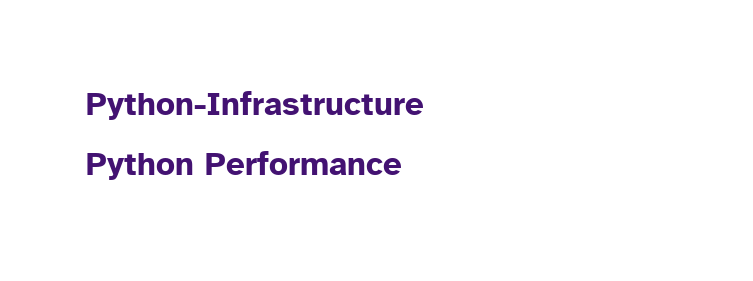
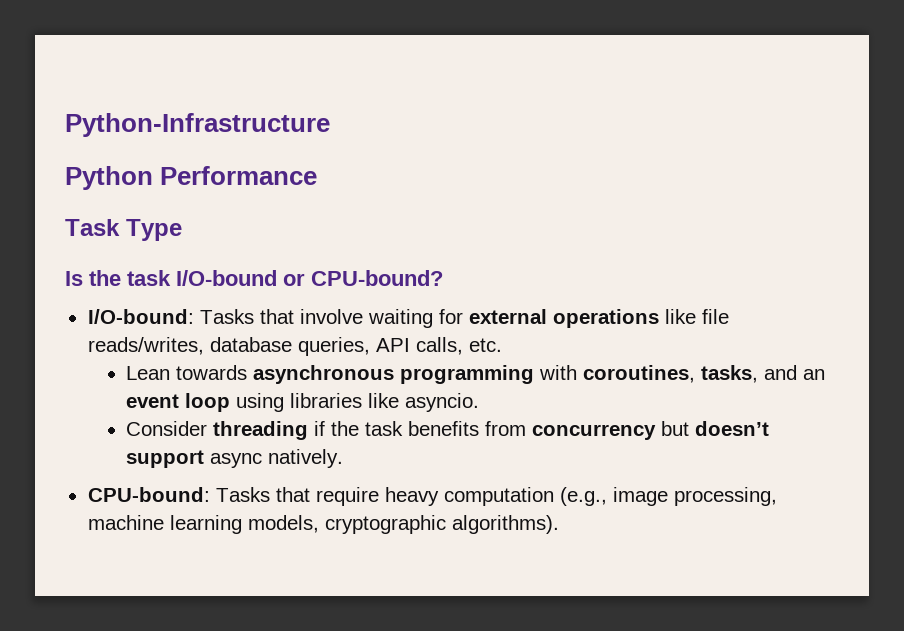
+ Task Type
+ Is the task I/O-bound or CPU-bound?
+ I/O-bound: Tasks that involve waiting for external operations like file reads/writes, database queries, API calls, etc.
+ Lean towards asynchronous programming with coroutines, tasks, and an event loop using libraries like asyncio.
+ Consider threading if the task benefits from concurrency but doesn’t support async natively.
+ CPU-bound: Tasks that require heavy computation (e.g., image processing, machine learning models, cryptographic algorithms).

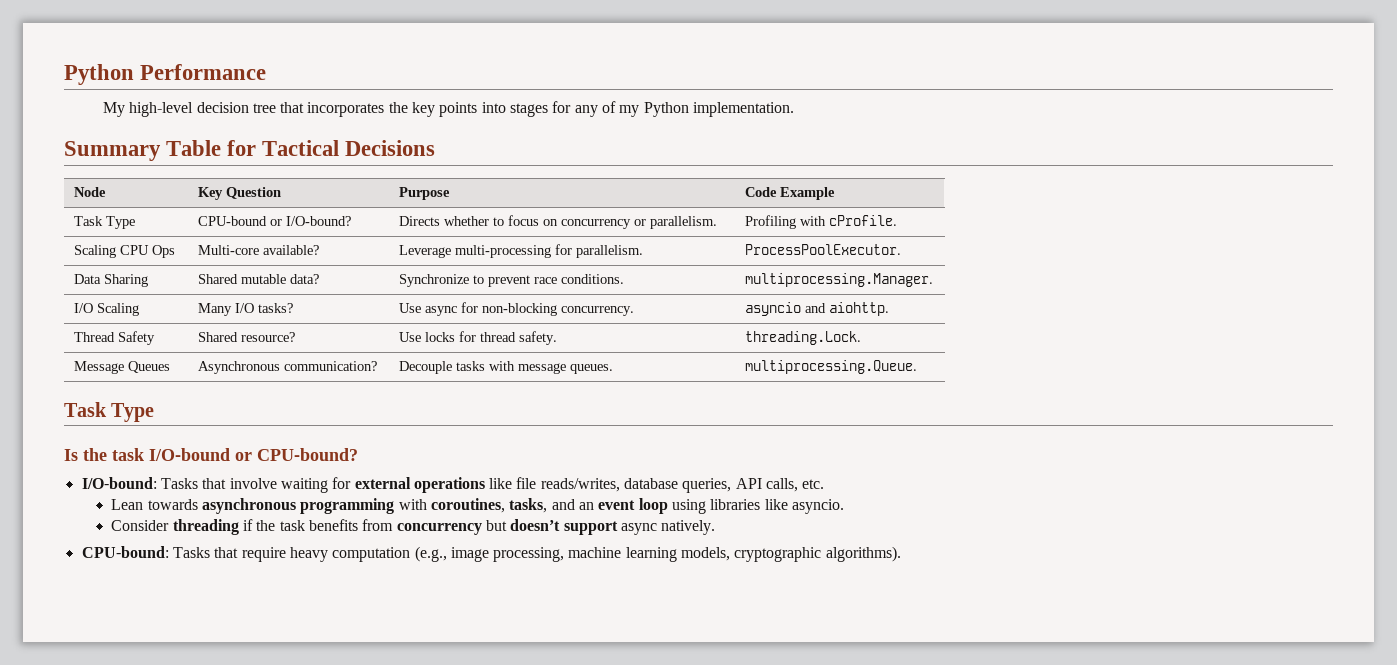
- Python-Infrastructure
+ My high-level decision tree that incorporates the key points into stages for any of my Python implementation.
+ Summary Table for Tactical Decisions
+ Node | Key Question | Purpose | Code Example
+ Task Type | CPU-bound or I/O-bound? | Directs whether to focus on concurrency or parallelism. | Profiling with cProfile.
+ Scaling CPU Ops | Multi-core available? | Leverage multi-processing for parallelism. | ProcessPoolExecutor.
+ Data Sharing | Shared mutable data? | Synchronize to prevent race conditions. | multiprocessing.Manager.
+ I/O Scaling | Many I/O tasks? | Use async for non-blocking concurrency. | asyncio and aiohttp.
+ Thread Safety | Shared resource? | Use locks for thread safety. | threading.Lock.
+ Message Queues | Asynchronous communication? | Decouple tasks with message queues. | multiprocessing.Queue.

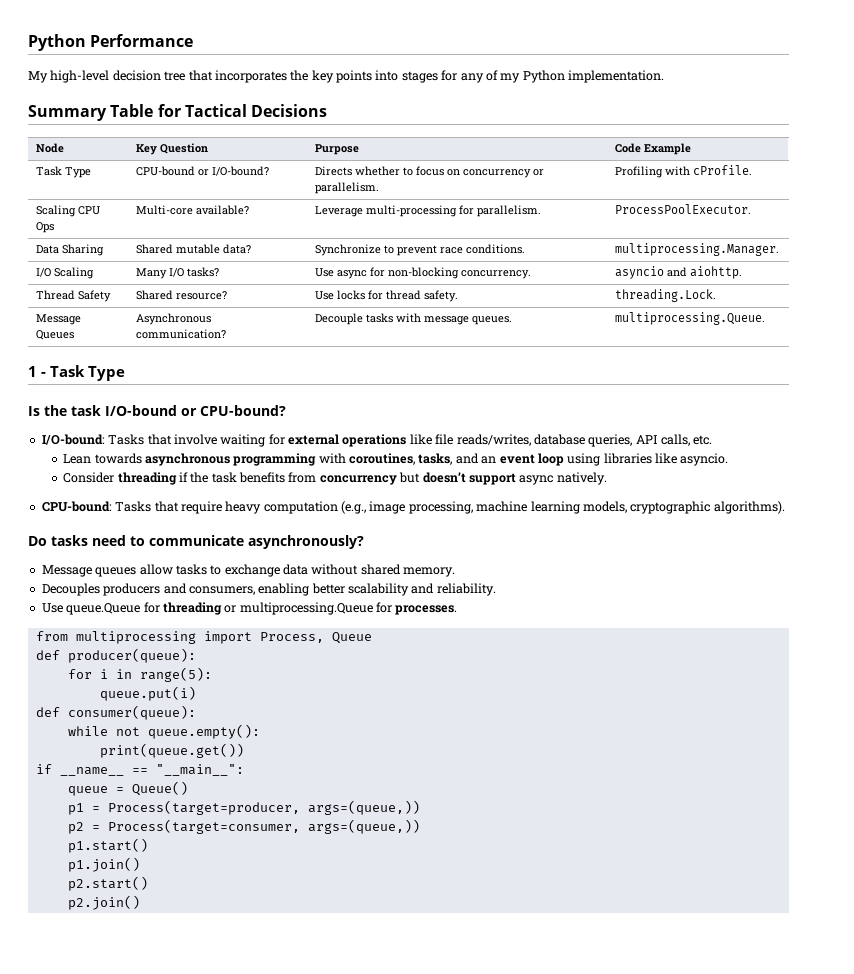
  Message Queues | Asynchronous communication? | Decouple tasks with message queues. | multiprocessing.Queue.
- Task Type
+ 1 - Task Type
+ Do tasks need to communicate asynchronously?
+ Message queues allow tasks to exchange data without shared memory.
+ Decouples producers and consumers, enabling better scalability and reliability.
+ Use queue.Queue for threading or multiprocessing.Queue for processes.
+ from multiprocessing import Process, Queue
+ def producer(queue):
+ for i in range(5):
+ queue.put(i)
+ def consumer(queue):
+ while not queue.empty():
+ print(queue.get())
+ if __name__ == "__main__":
+ queue = Queue()
+ p1 = Process(target=producer, args=(queue,))
+ p2 = Process(target=consumer, args=(queue,))
+ p1.start()
+ p1.join()
+ p2.start()
+ p2.join()

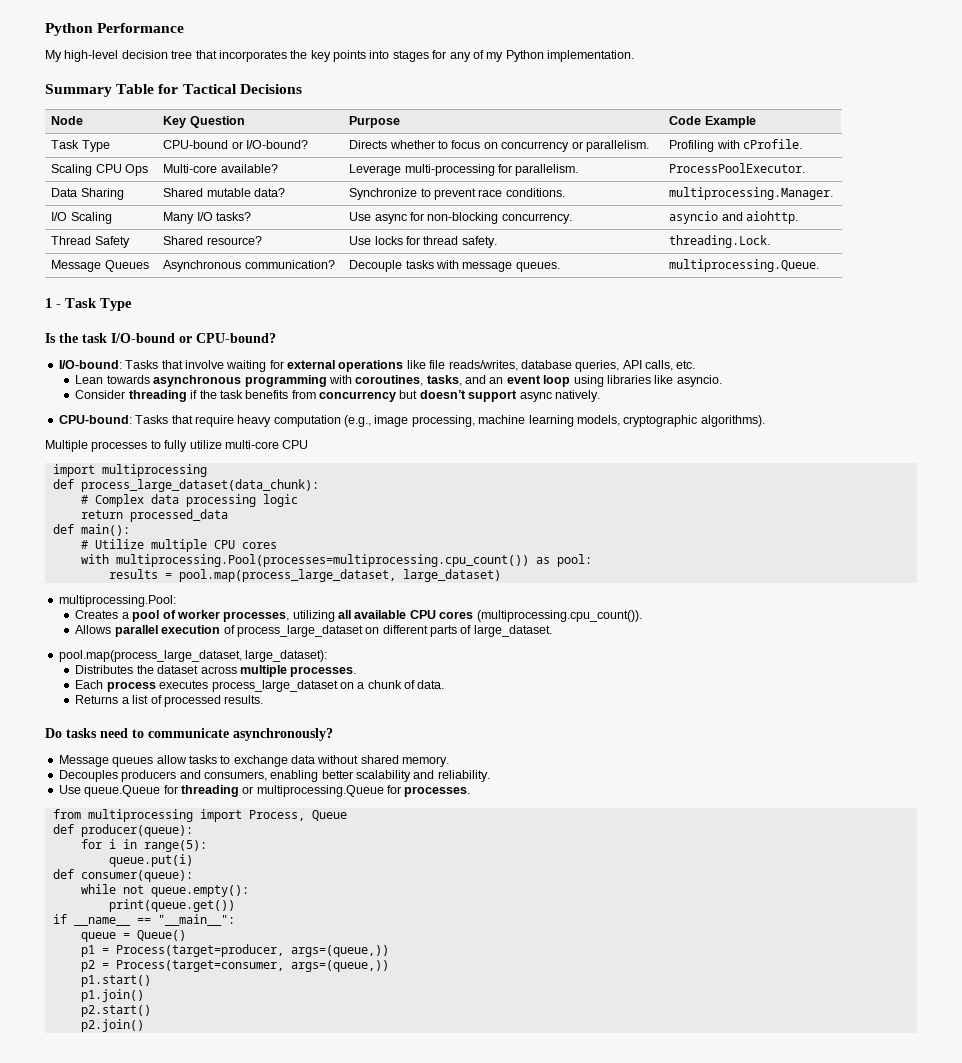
+ Multiple processes to fully utilize multi-core CPU
+ import multiprocessing
+ def process_large_dataset(data_chunk):
+ # Complex data processing logic
+ return processed_data
+ def main():
+ # Utilize multiple CPU cores
+ with multiprocessing.Pool(processes=multiprocessing.cpu_count()) as pool:
+ results = pool.map(process_large_dataset, large_dataset)
+ multiprocessing.Pool:
+ Creates a pool of worker processes, utilizing all available CPU cores (multiprocessing.cpu_count()).
+ Allows parallel execution of process_large_dataset on different parts of large_dataset.
+ pool.map(process_large_dataset, large_dataset):
+ Distributes the dataset across multiple processes.
+ Each process executes process_large_dataset on a chunk of data.
+ Returns a list of processed results.

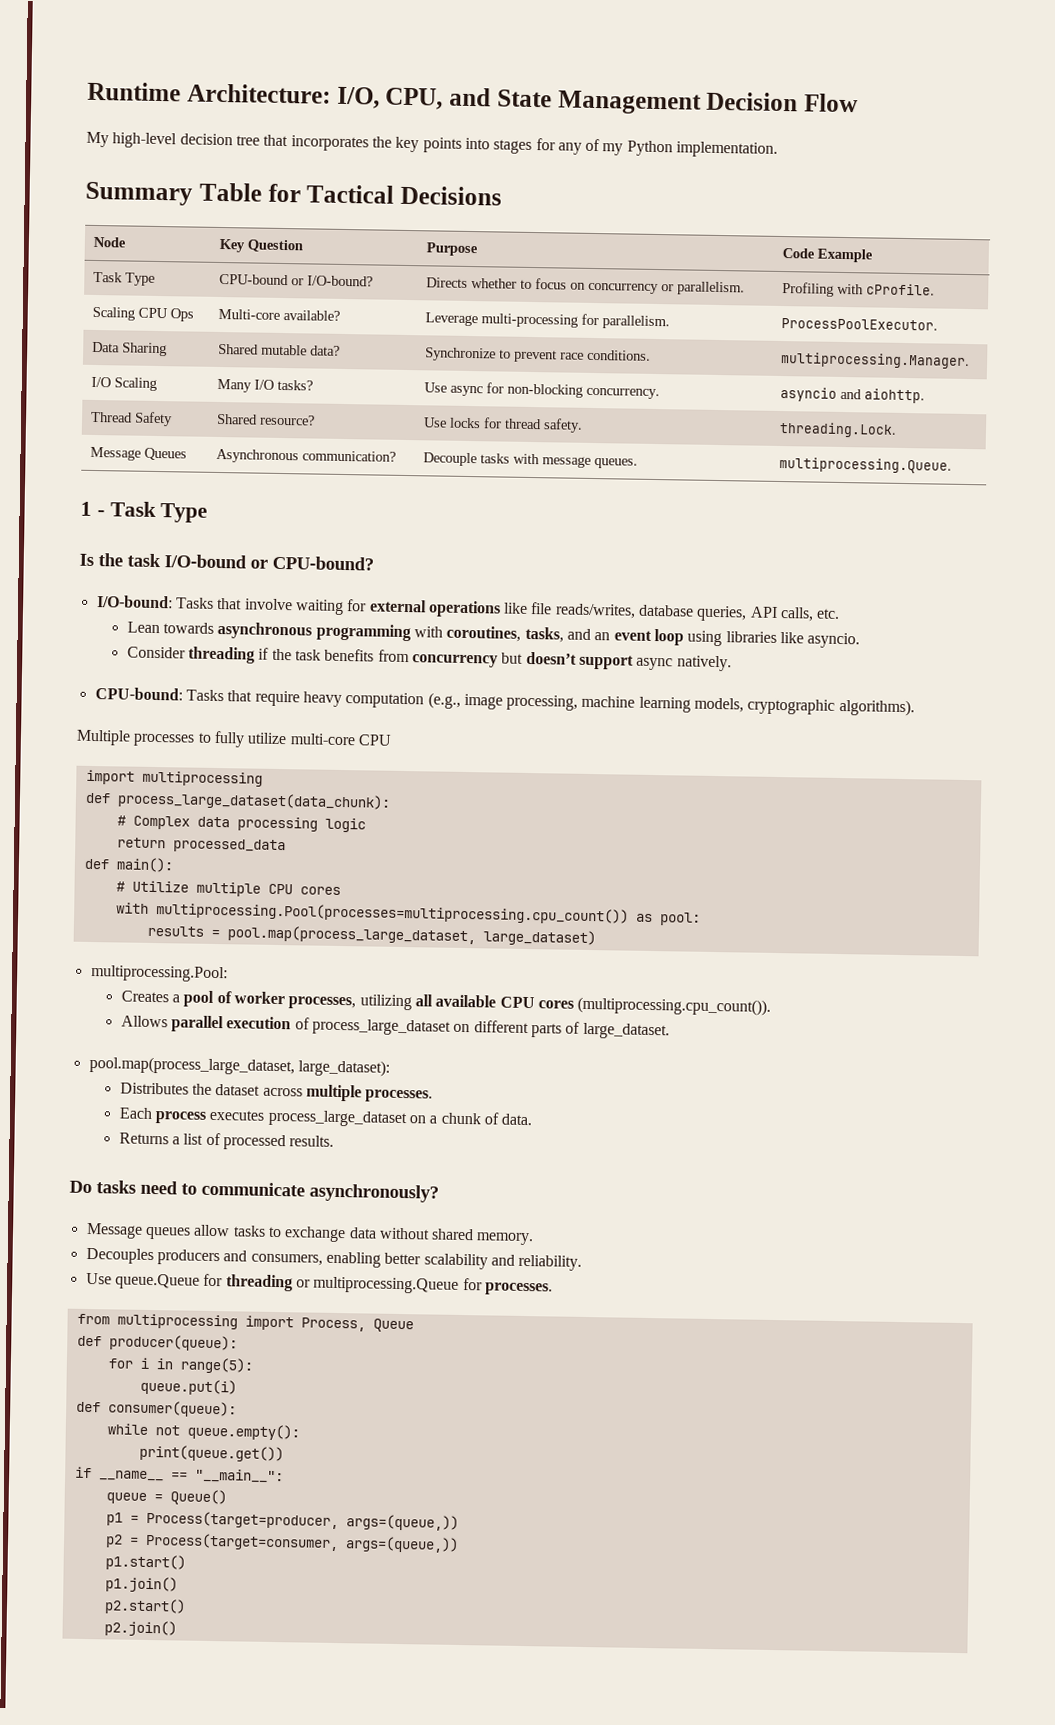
- Python Performance
+ Runtime Architecture: I/O, CPU, and State Management Decision Flow

